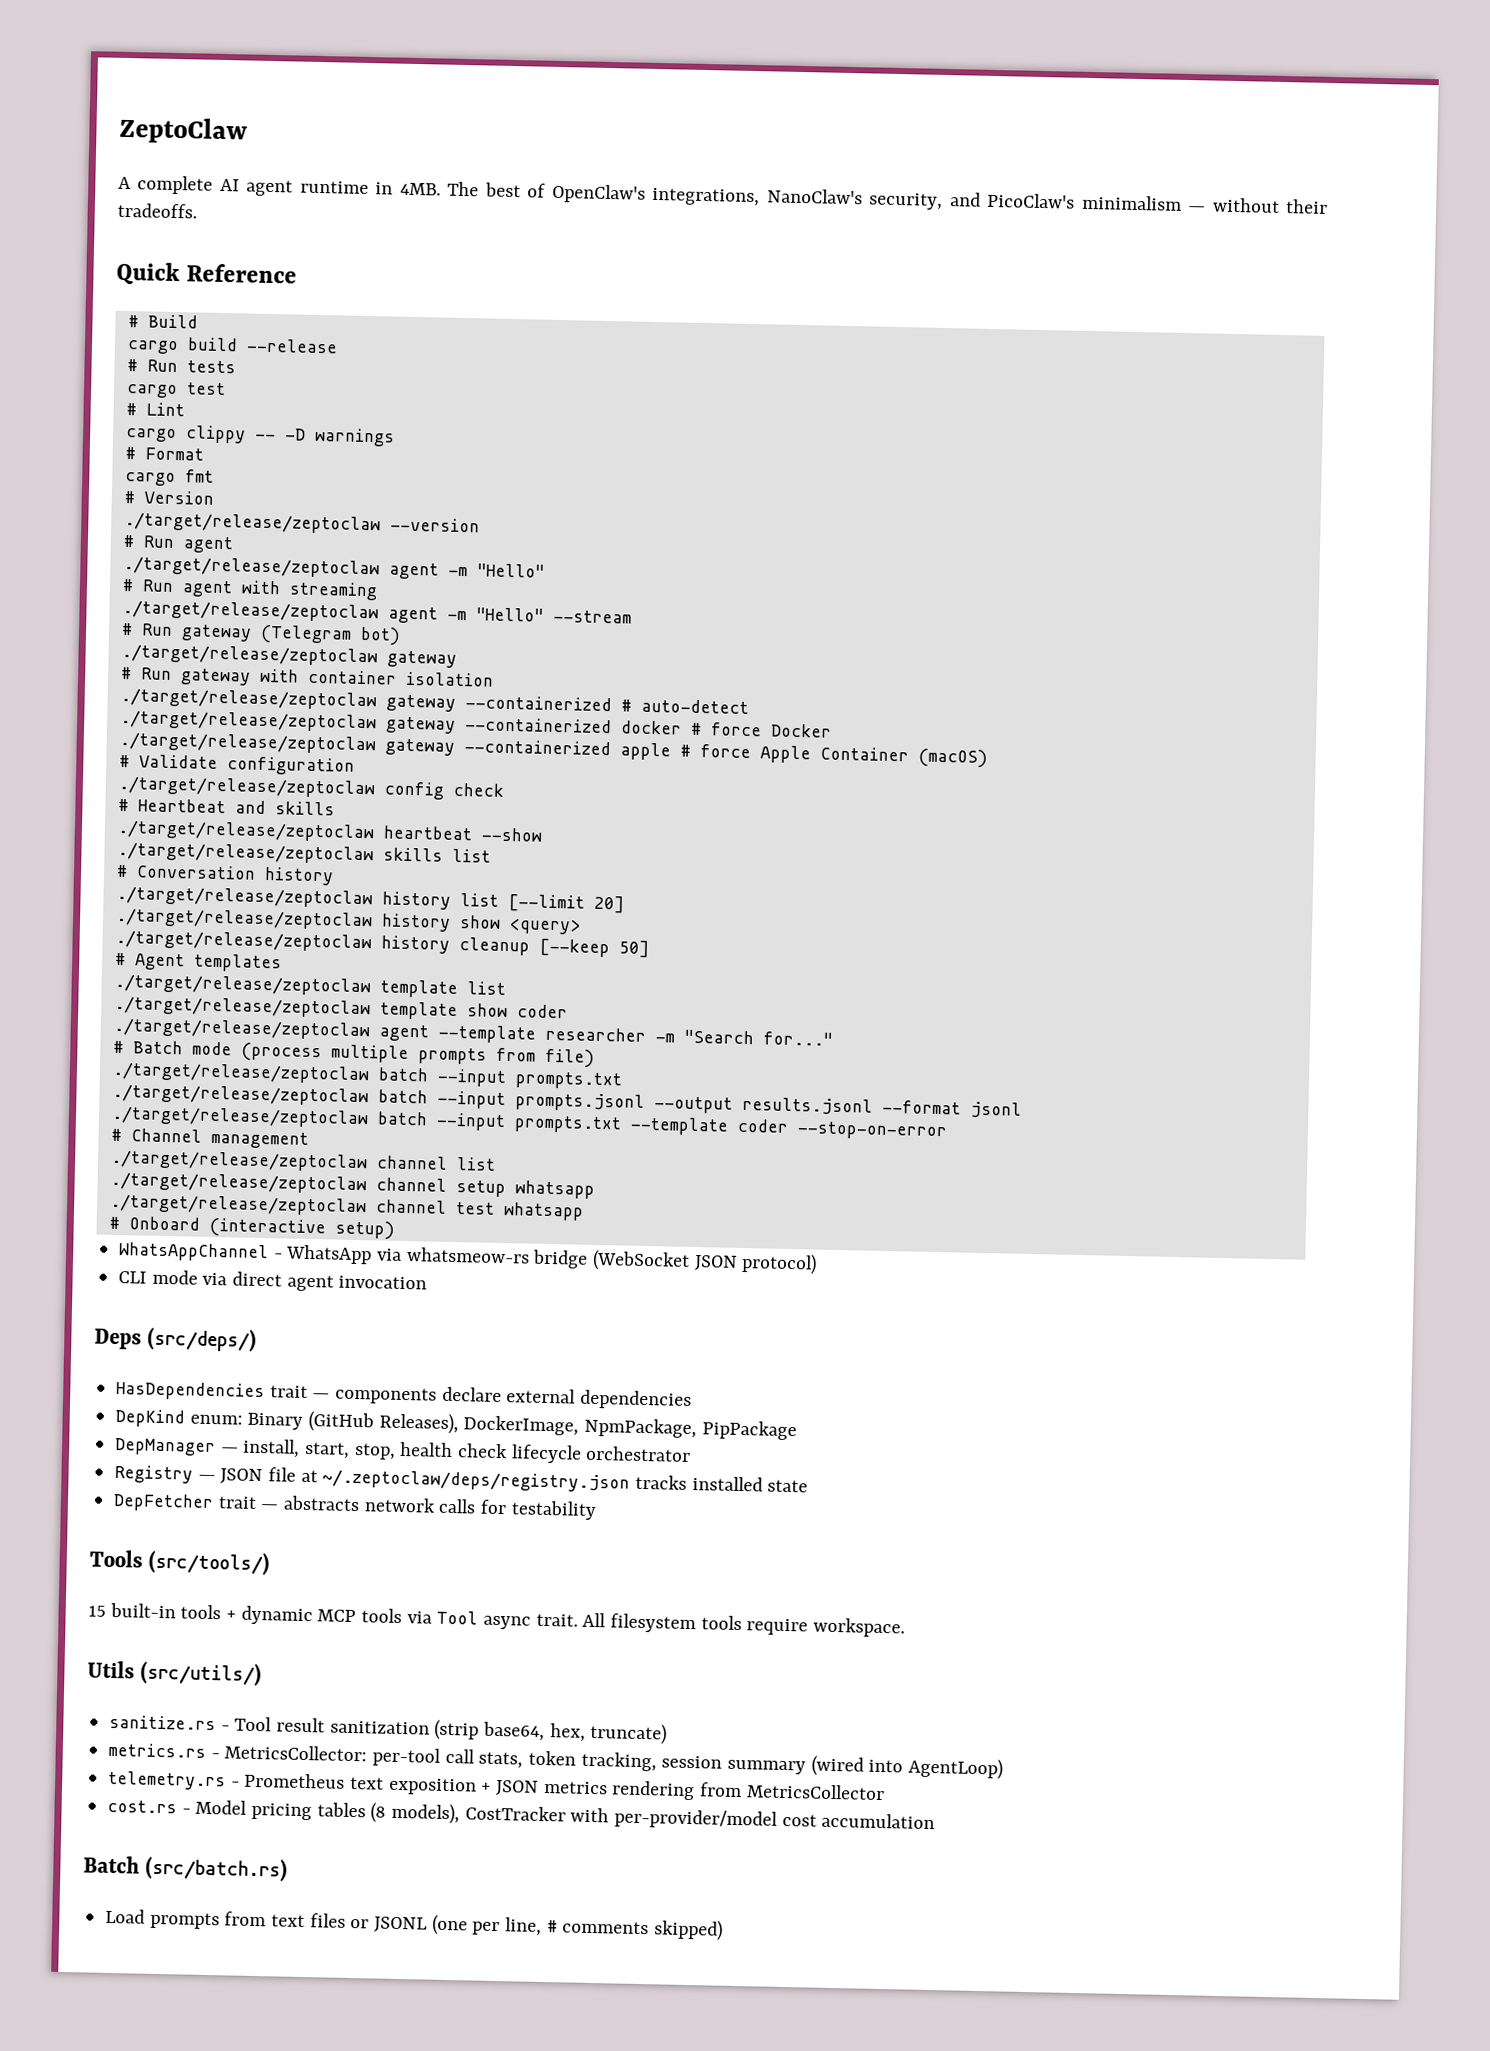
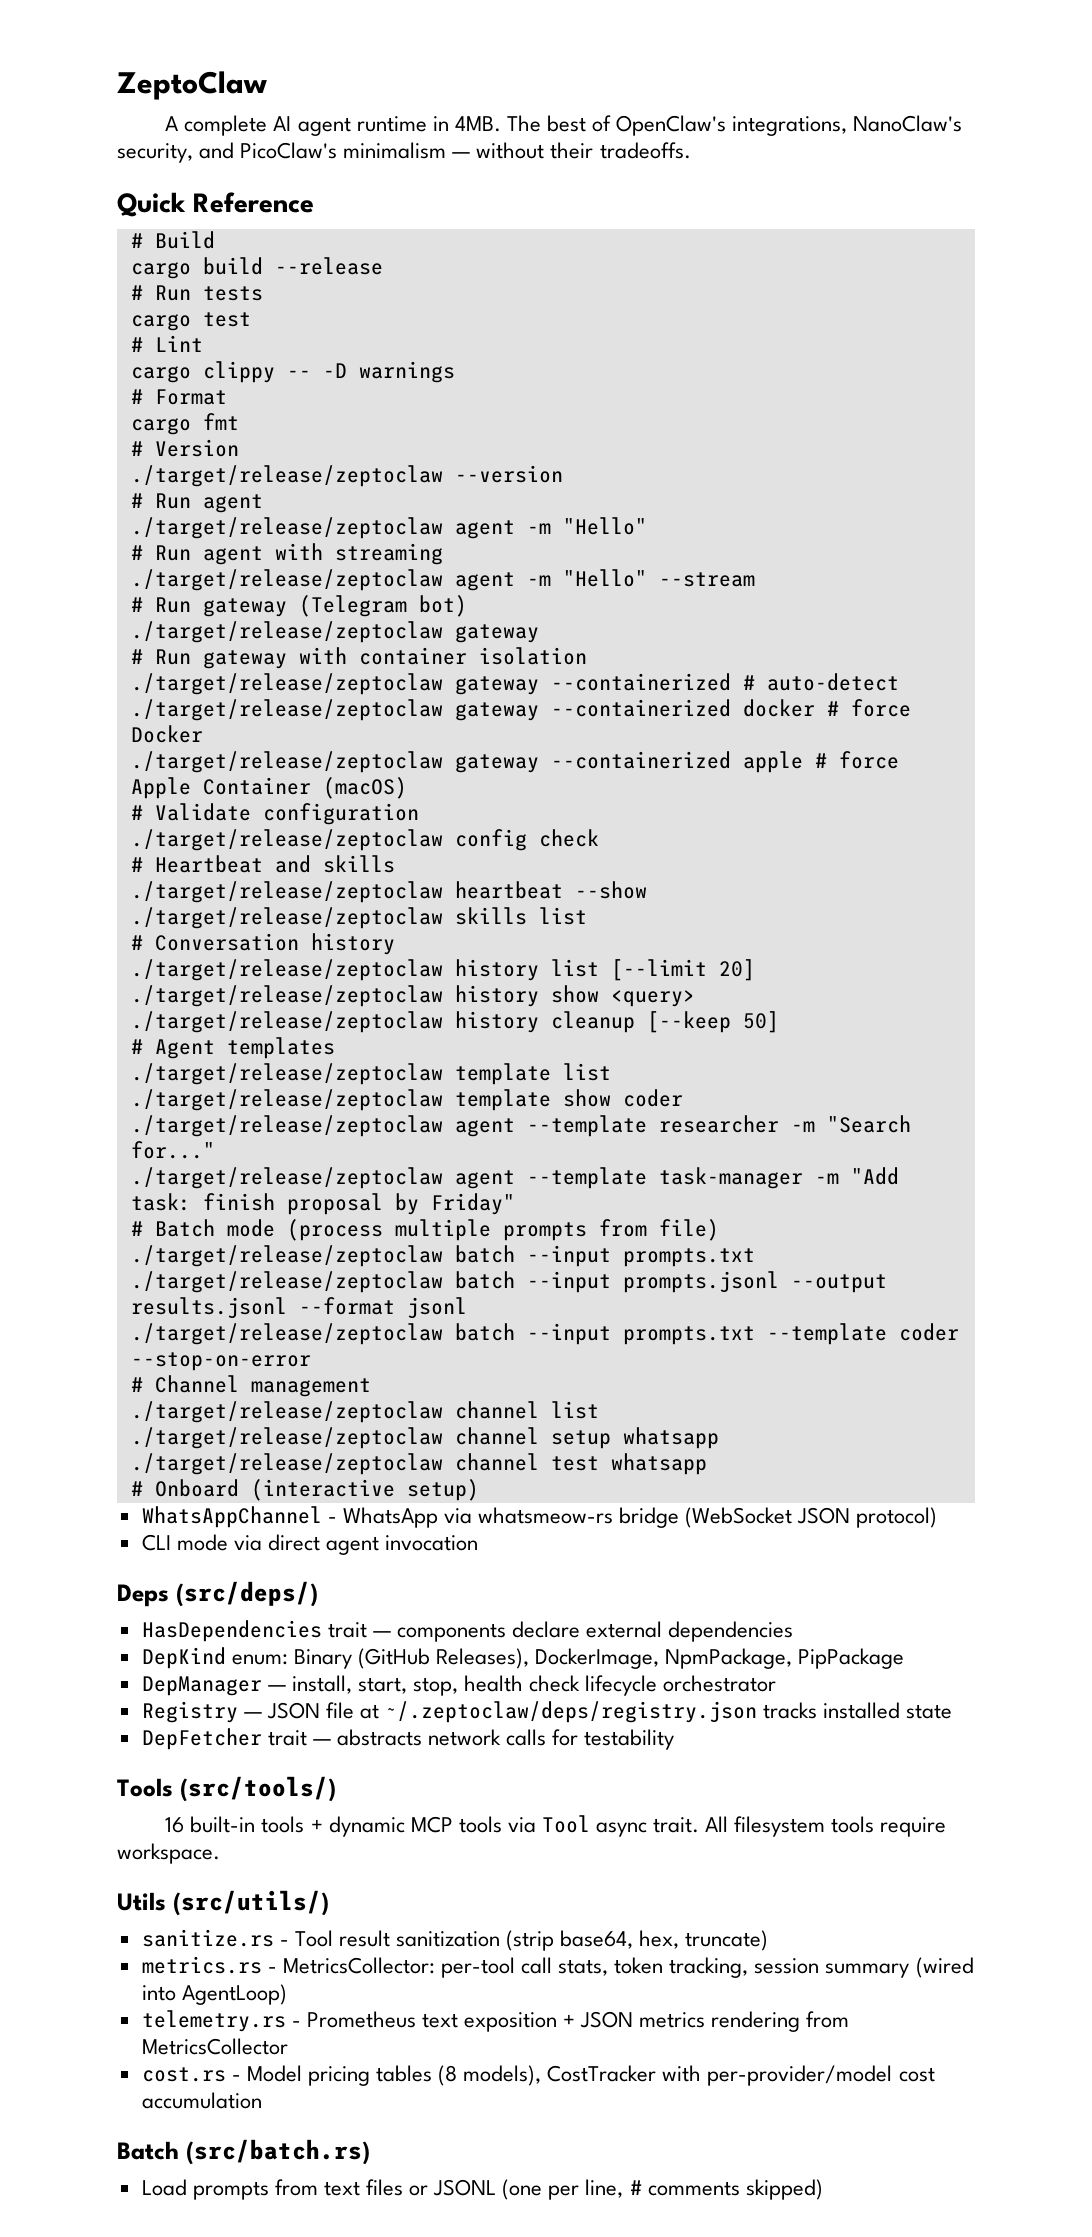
+ ./target/release/zeptoclaw agent --template task-manager -m "Add task: finish proposal by Friday"
- 15 built-in tools + dynamic MCP tools via Tool async trait.
+ 16 built-in tools + dynamic MCP tools via Tool async trait.

